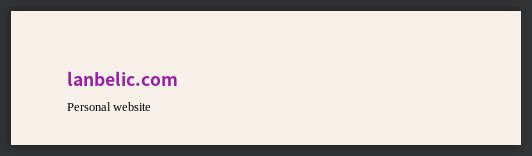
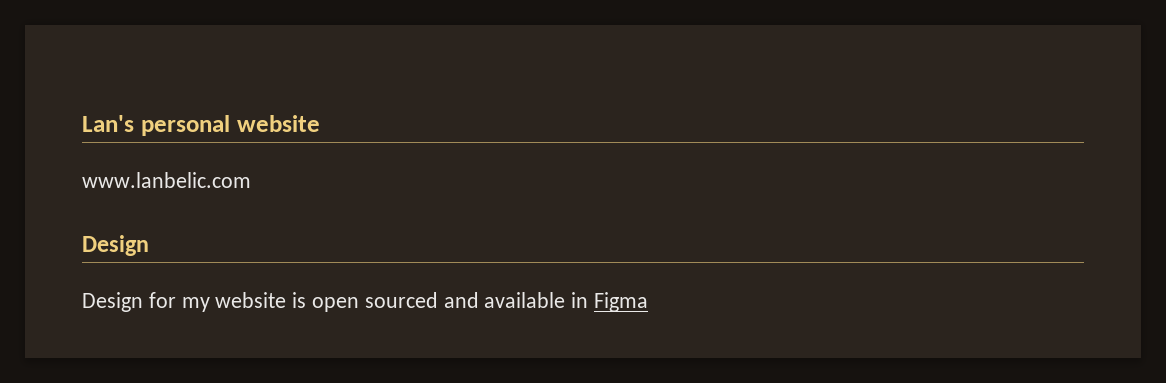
- lanbelic.com
- Personal website
+ Lan's personal website
+ www.lanbelic.com
+ Design
+ Design for my website is open sourced and available in Figma

